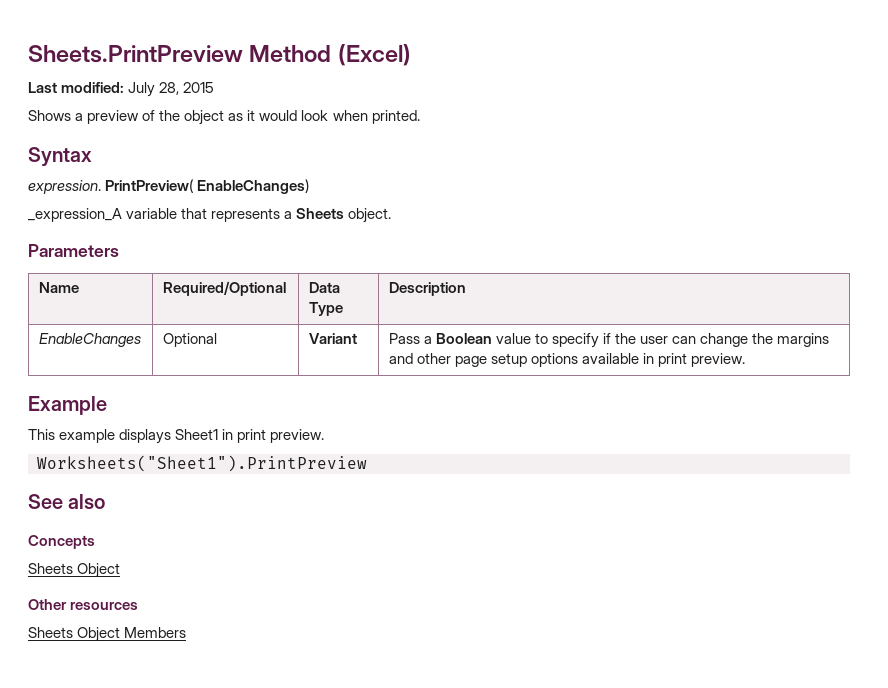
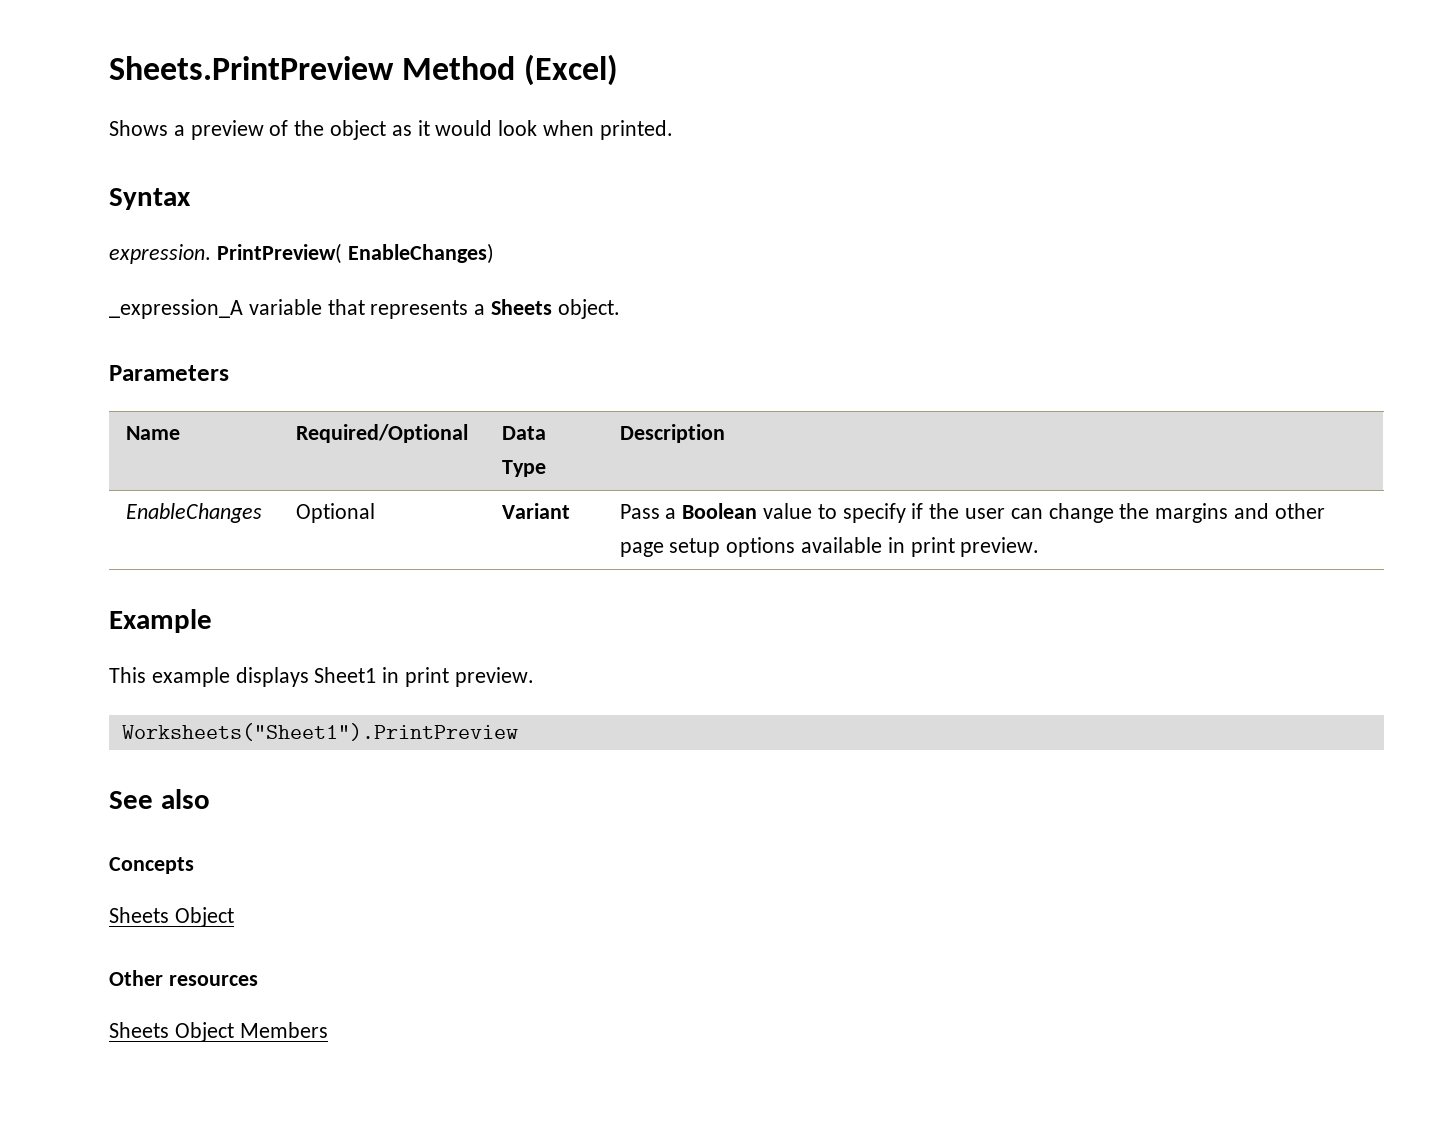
- Last modified: July 28, 2015

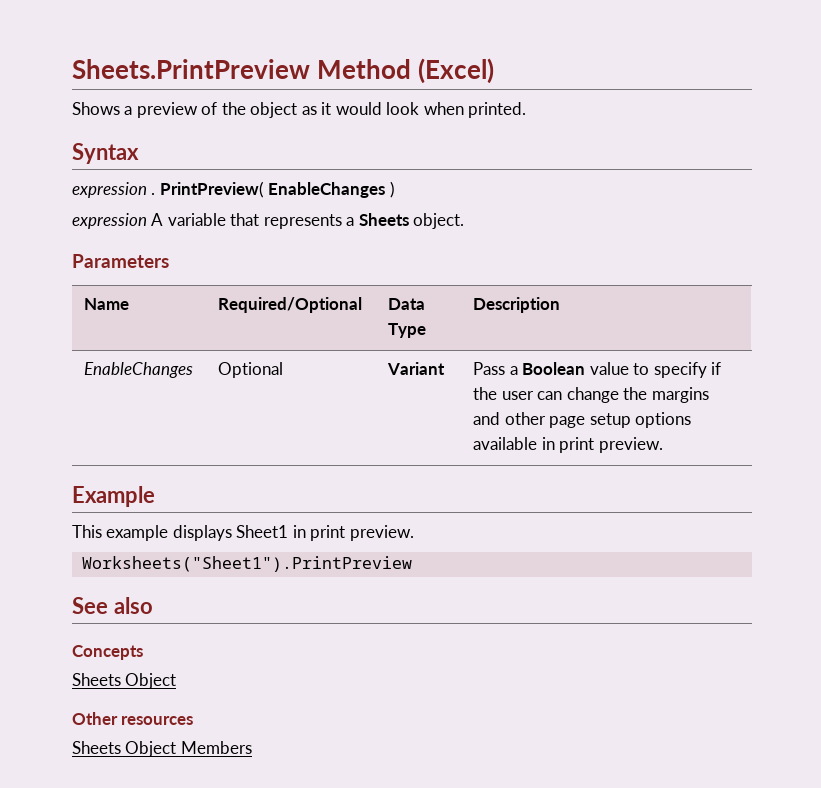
- expression. PrintPreview( EnableChanges)
- _expression_A variable that represents a Sheets object.
+ expression . PrintPreview( EnableChanges )
+ expression A variable that represents a Sheets object.

